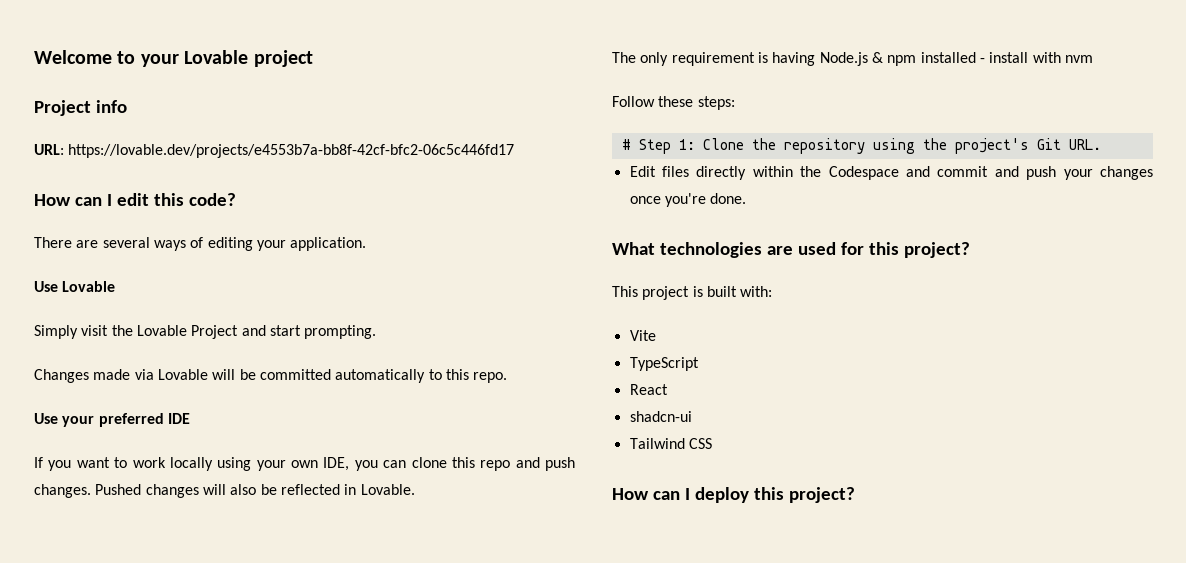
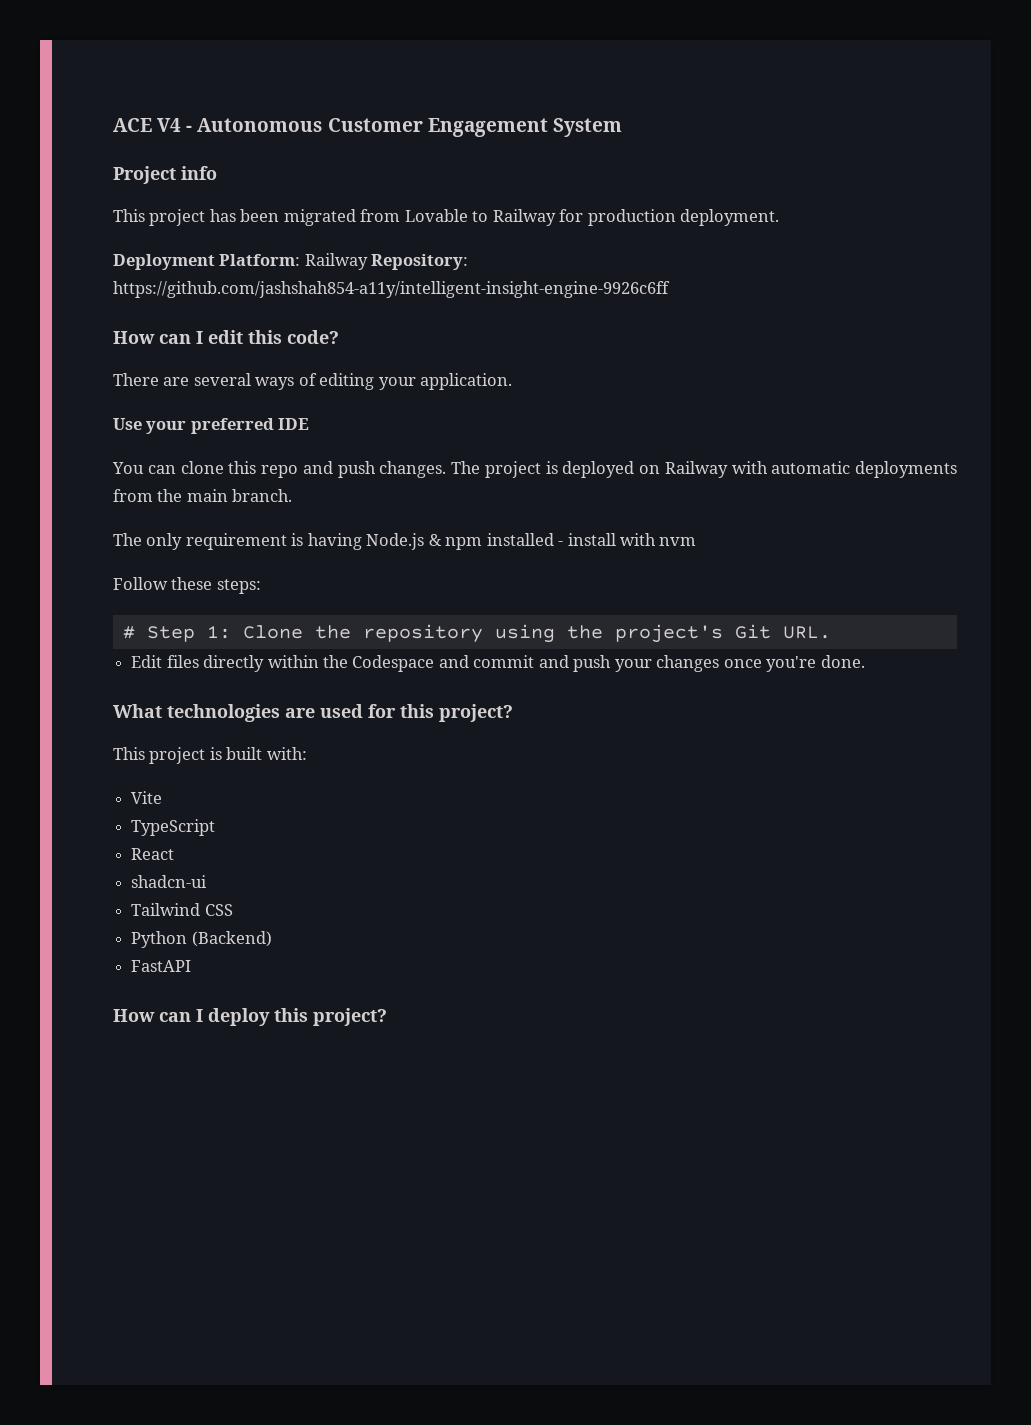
- Welcome to your Lovable project
+ ACE V4 - Autonomous Customer Engagement System
  Project info
- URL: https://lovable.dev/projects/e4553b7a-bb8f-42cf-bfc2-06c5c446fd17
+ This project has been migrated from Lovable to Railway for production deployment.
+ Deployment Platform: Railway Repository: https://github.com/jashshah854-a11y/intelligent-insight-engine-9926c6ff
- Use Lovable
- Simply visit the Lovable Project and start prompting.
- Changes made via Lovable will be committed automatically to this repo.
  Use your preferred IDE
- If you want to work locally using your own IDE, you can clone this repo and push changes.
+ You can clone this repo and push changes.
- Pushed changes will also be reflected in Lovable.
+ The project is deployed on Railway with automatic deployments from the main branch.
+ Python (Backend)
+ FastAPI

